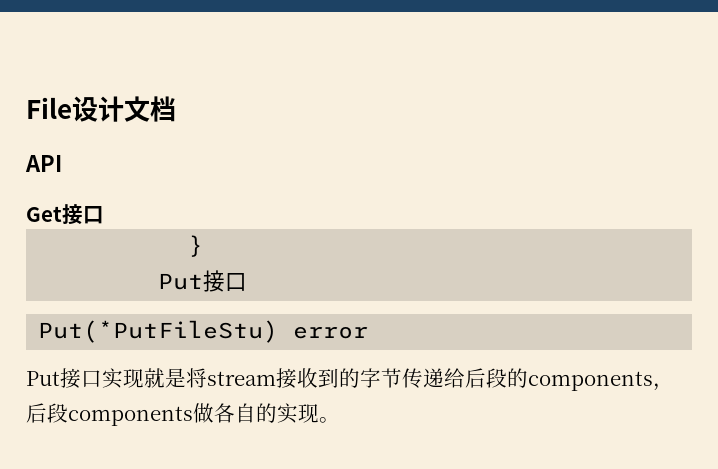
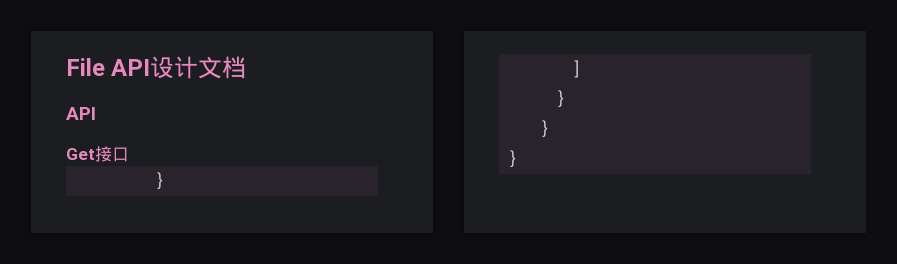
- File设计文档
+ File API设计文档
  Get接口
  }
- Put接口
- Put(*PutFileStu) error
- Put接口实现就是将stream接收到的字节传递给后段的components，后段components做各自的实现。
+ ]
+ }
+ }
+ }

